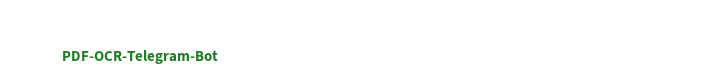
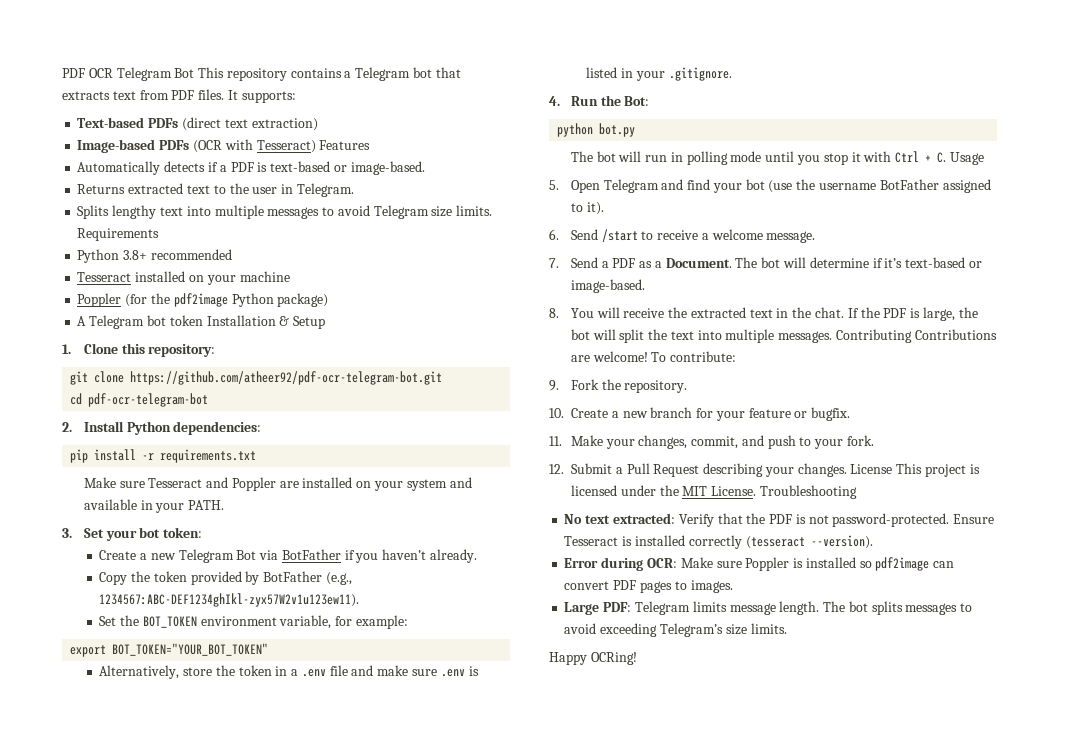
- PDF-OCR-Telegram-Bot
+ PDF OCR Telegram Bot This repository contains a Telegram bot that extracts text from PDF files. It supports:
+ Text-based PDFs (direct text extraction)
+ Image-based PDFs (OCR with Tesseract) Features
+ Automatically detects if a PDF is text-based or image-based.
+ Returns extracted text to the user in Telegram.
+ Splits lengthy text into multiple messages to avoid Telegram size limits. Requirements
+ Python 3.8+ recommended
+ Tesseract installed on your machine
+ Poppler (for the pdf2image Python package)
+ A Telegram bot token Installation & Setup
+ 1. Clone this repository:
+ git clone https://github.com/atheer92/pdf-ocr-telegram-bot.git
+ cd pdf-ocr-telegram-bot
+ 2. Install Python dependencies:
+ pip install -r requirements.txt
+ Make sure Tesseract and Poppler are installed on your system and available in your PATH.
+ 3. Set your bot token:
+ Create a new Telegram Bot via BotFather if you haven’t already.
+ Copy the token provided by BotFather (e.g., 1234567:ABC-DEF1234ghIkl-zyx57W2v1u123ew11).
+ Set the BOT_TOKEN environment variable, for example:
+ export BOT_TOKEN="YOUR_BOT_TOKEN"
+ Alternatively, store the token in a .env file and make sure .env is listed in your .gitignore.
+ 4. Run the Bot:
+ python bot.py
+ The bot will run in polling mode until you stop it with Ctrl + C. Usage
+ 5. Open Telegram and find your bot (use the username BotFather assigned to it).
+ 6. Send /start to receive a welcome message.
+ 7. Send a PDF as a Document. The bot will determine if it’s text-based or image-based.
+ 8. You will receive the extracted text in the chat. If the PDF is large, the bot will split the text into multiple messages. Contributing Contributions are welcome! To contribute:
+ 9. Fork the repository.
+ 10. Create a new branch for your feature or bugfix.
+ 11. Make your changes, commit, and push to your fork.
+ 12. Submit a Pull Request describing your changes. License This project is licensed under the MIT License. Troubleshooting
+ No text extracted: Verify that the PDF is not password-protected. Ensure Tesseract is installed correctly (tesseract --version).
+ Error during OCR: Make sure Poppler is installed so pdf2image can convert PDF pages to images.
+ Large PDF: Telegram limits message length. The bot splits messages to avoid exceeding Telegram’s size limits.
+ Happy OCRing!

